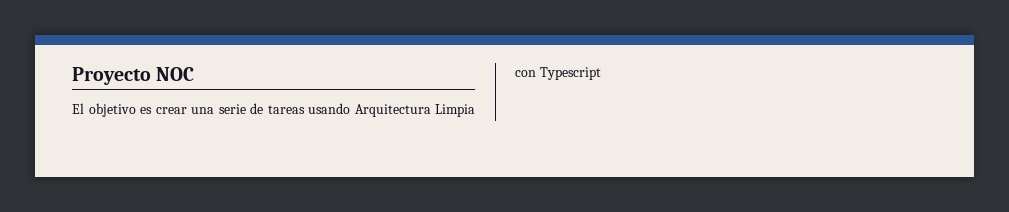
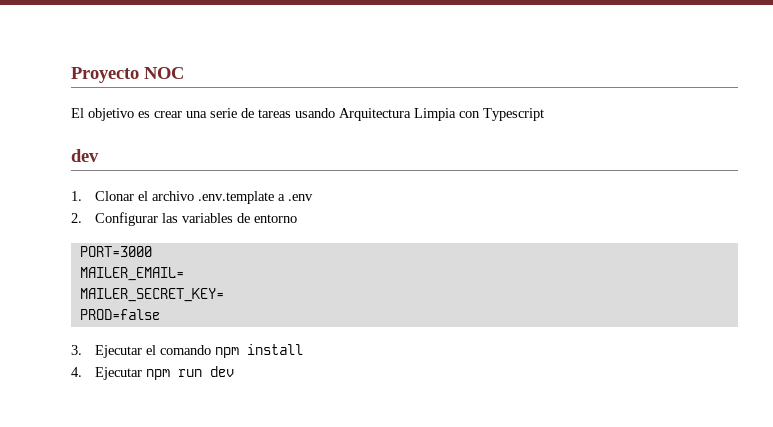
  El objetivo es crear una serie de tareas usando Arquitectura Limpia con Typescript
+ dev
+ 1. Clonar el archivo .env.template a .env
+ 2. Configurar las variables de entorno
+ PORT=3000
+ MAILER_EMAIL=
+ MAILER_SECRET_KEY=
+ PROD=false
+ 3. Ejecutar el comando npm install
+ 4. Ejecutar npm run dev

